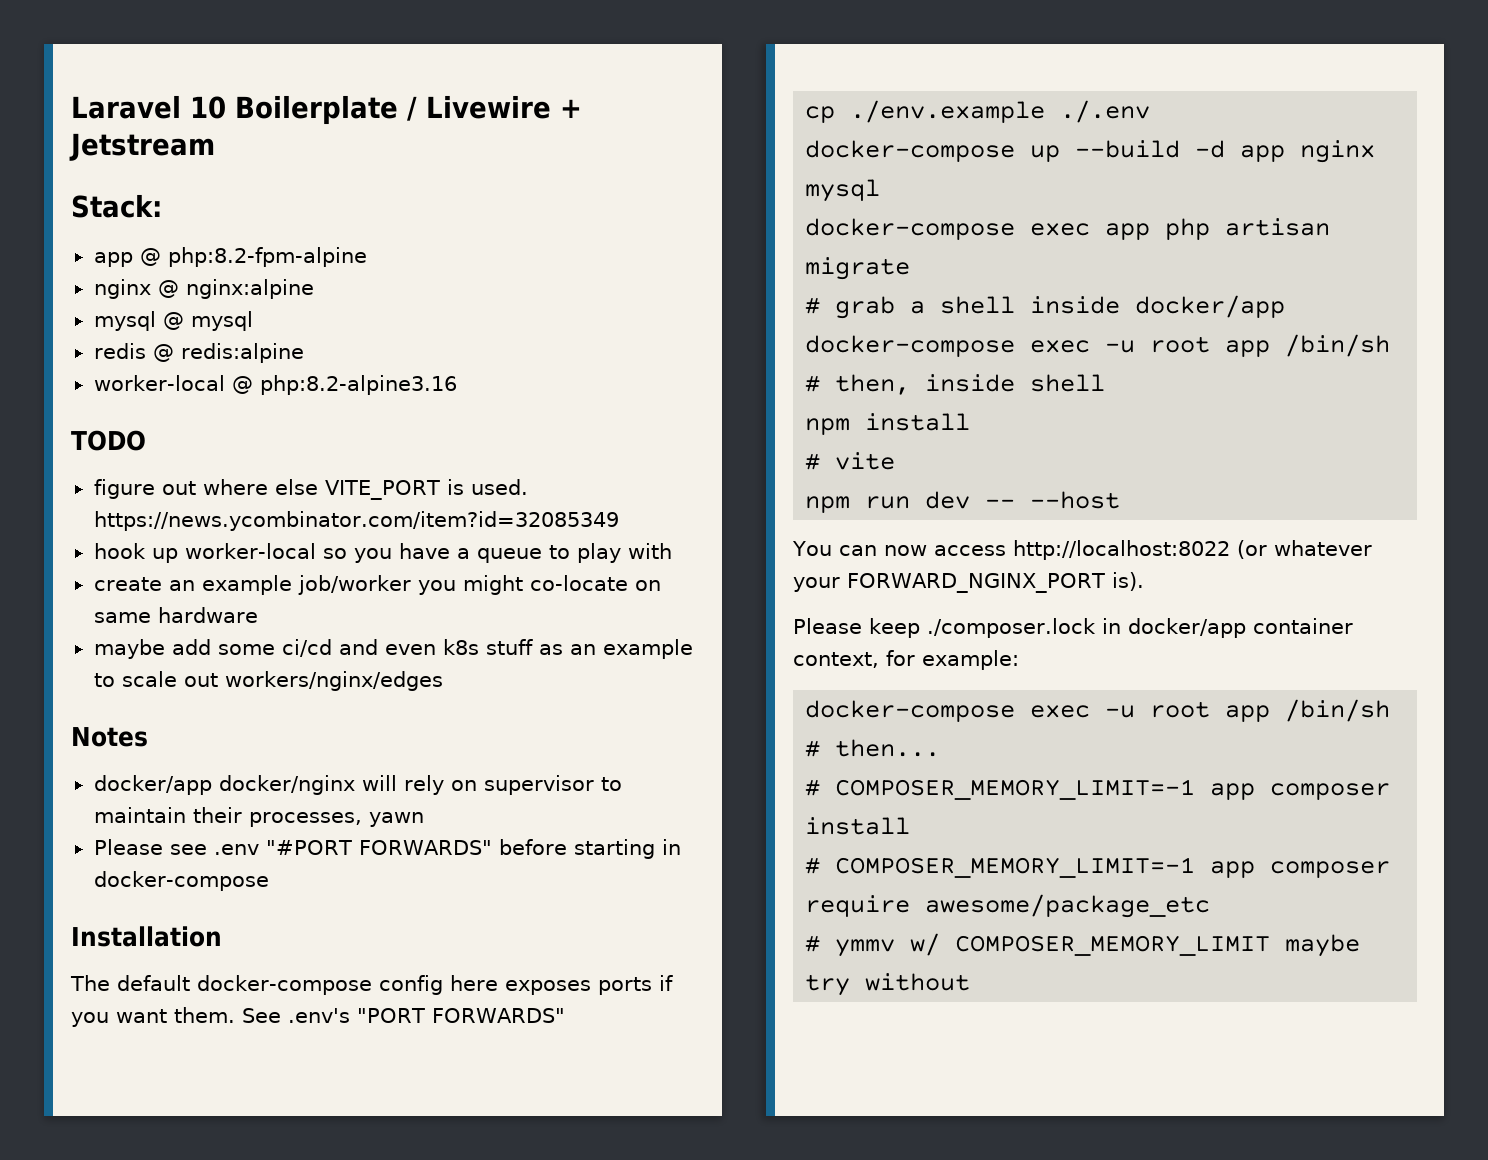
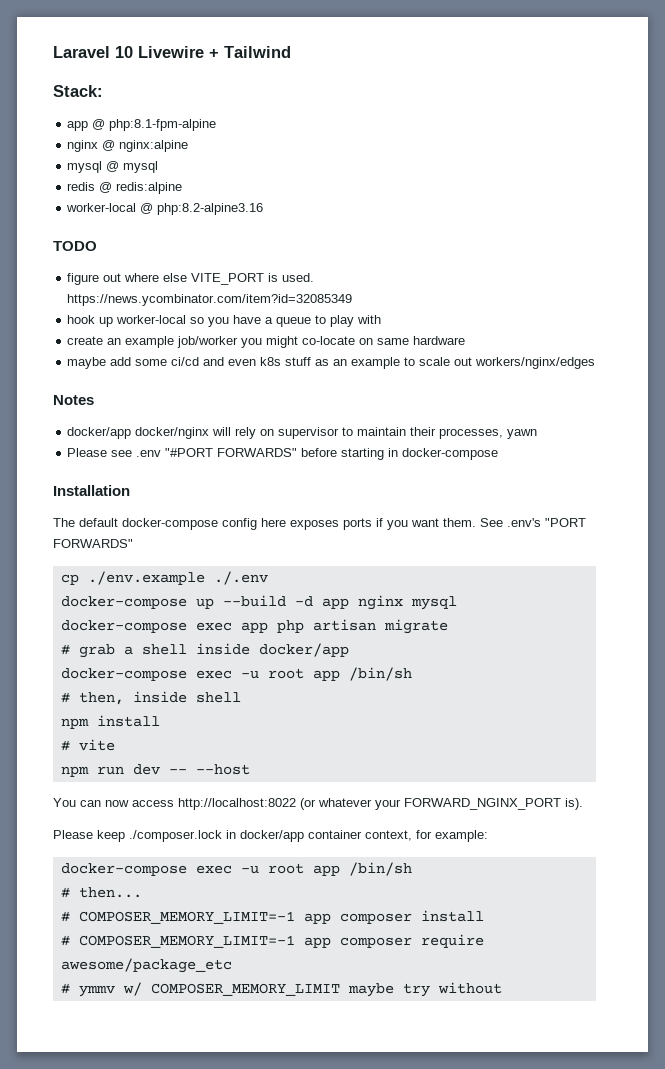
- Laravel 10 Boilerplate / Livewire + Jetstream
+ Laravel 10 Livewire + Tailwind
- app @ php:8.2-fpm-alpine
+ app @ php:8.1-fpm-alpine

